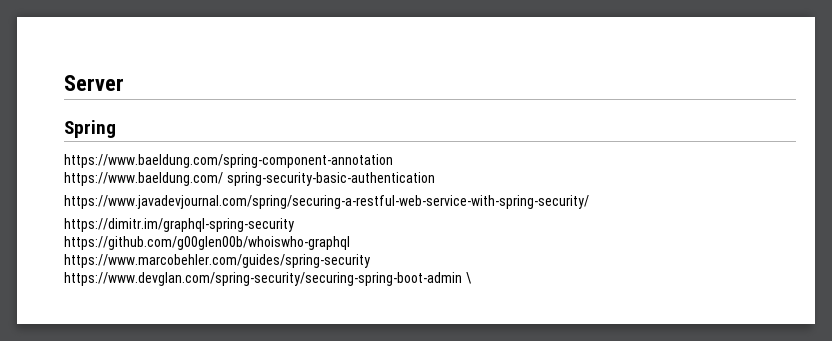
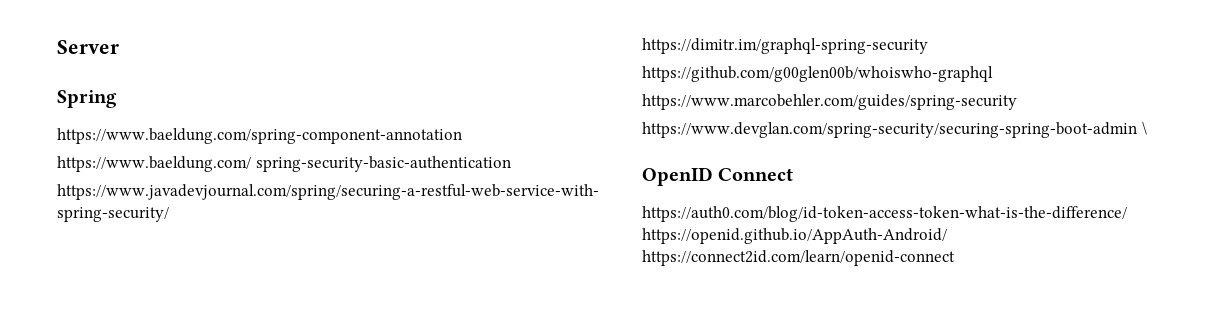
+ OpenID Connect
+ https://auth0.com/blog/id-token-access-token-what-is-the-difference/ https://openid.github.io/AppAuth-Android/ https://connect2id.com/learn/openid-connect

